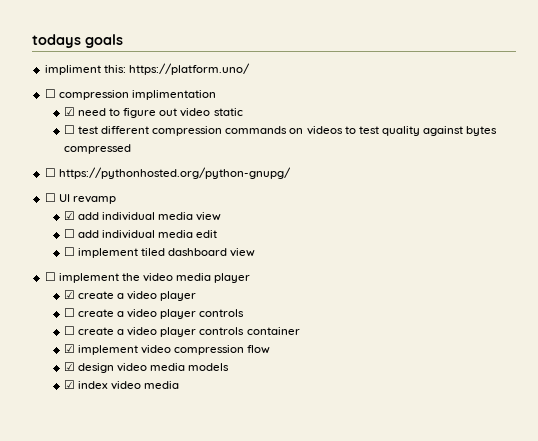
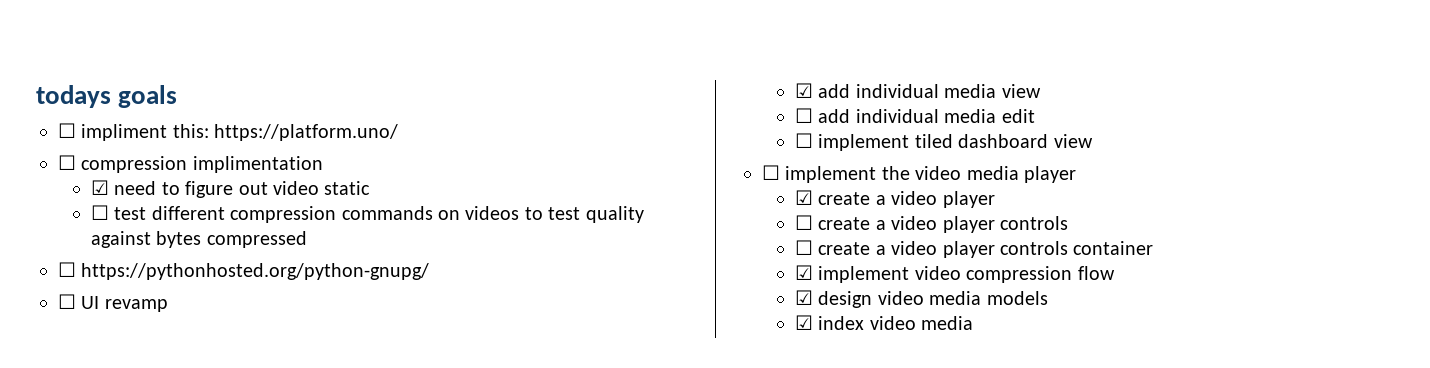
- impliment this: https://platform.uno/
+ ☐ impliment this: https://platform.uno/

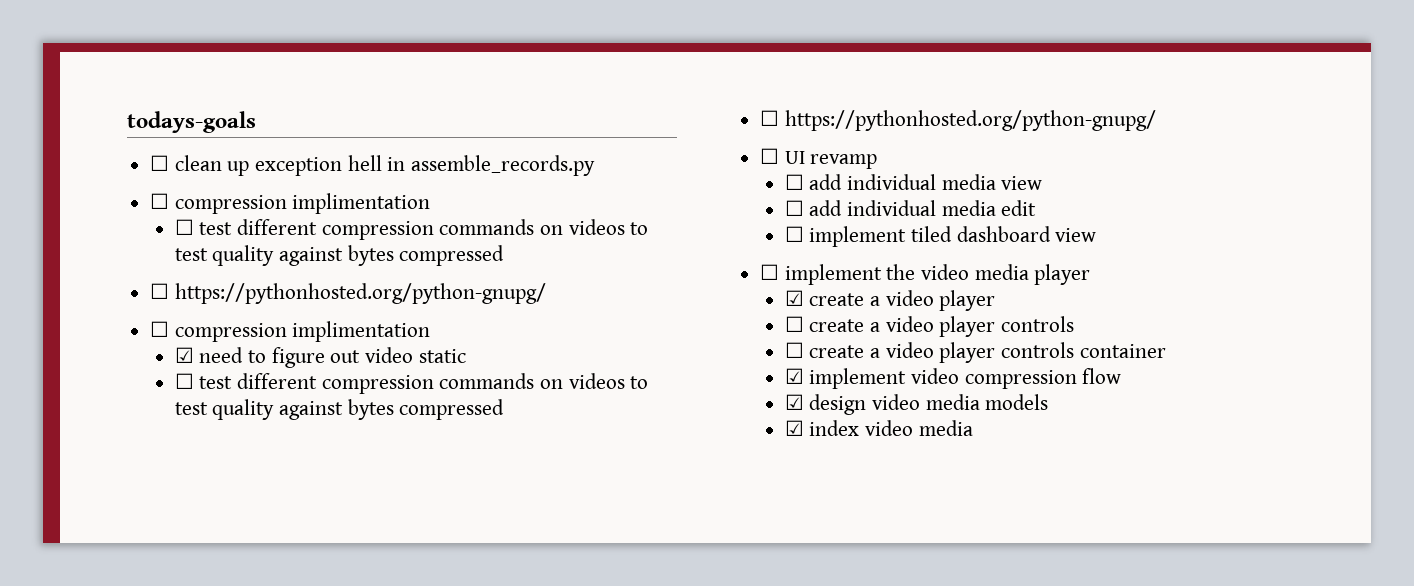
- todays goals
- ☐ impliment this: https://platform.uno/
+ todays-goals
+ ☐ clean up exception hell in assemble_records.py
+ ☐ compression implimentation
+ ☐ test different compression commands on videos to test quality against bytes compressed
+ ☐ https://pythonhosted.org/python-gnupg/
- ☑ add individual media view
+ ☐ add individual media view

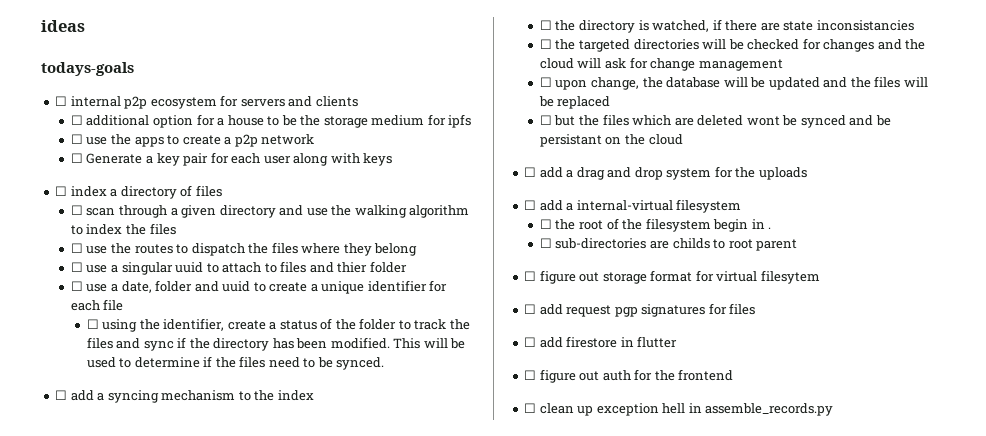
+ ideas
+ ☐ internal p2p ecosystem for servers and clients
+ ☐ additional option for a house to be the storage medium for ipfs
+ ☐ use the apps to create a p2p network
+ ☐ Generate a key pair for each user along with keys
+ ☐ index a directory of files
+ ☐ scan through a given directory and use the walking algorithm to index the files
+ ☐ use the routes to dispatch the files where they belong
+ ☐ use a singular uuid to attach to files and thier folder
+ ☐ use a date, folder and uuid to create a unique identifier for each file
+ ☐ using the identifier, create a status of the folder to track the files and sync if the directory has been modified. This will be used to determine if the files need to be synced.
+ ☐ add a syncing mechanism to the index
+ ☐ the directory is watched, if there are state inconsistancies
+ ☐ the targeted directories will be checked for changes and the cloud will ask for change management
+ ☐ upon change, the database will be updated and the files will be replaced
+ ☐ but the files which are deleted wont be synced and be persistant on the cloud
+ ☐ add a drag and drop system for the uploads
+ ☐ add a internal-virtual filesystem
+ ☐ the root of the filesystem begin in .
+ ☐ sub-directories are childs to root parent
+ ☐ figure out storage format for virtual filesytem
+ ☐ add request pgp signatures for files
+ ☐ add firestore in flutter
+ ☐ figure out auth for the frontend
  ☐ clean up exception hell in assemble_records.py
- ☐ compression implimentation
- ☐ test different compression commands on videos to test quality against bytes compressed
- ☐ https://pythonhosted.org/python-gnupg/
- ☐ compression implimentation
- ☑ need to figure out video static
- ☐ test different compression commands on videos to test quality against bytes compressed
- ☐ https://pythonhosted.org/python-gnupg/
- ☐ UI revamp
- ☐ add individual media view
- ☐ add individual media edit
- ☐ implement tiled dashboard view
- ☐ implement the video media player
- ☑ create a video player
- ☐ create a video player controls
- ☐ create a video player controls container
- ☑ implement video compression flow
- ☑ design video media models
- ☑ index video media

